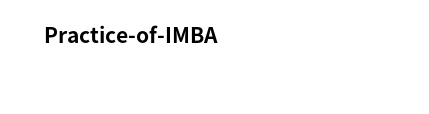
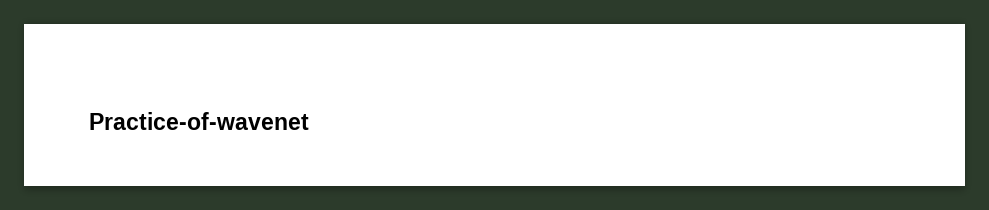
- Practice-of-IMBA
+ Practice-of-wavenet

